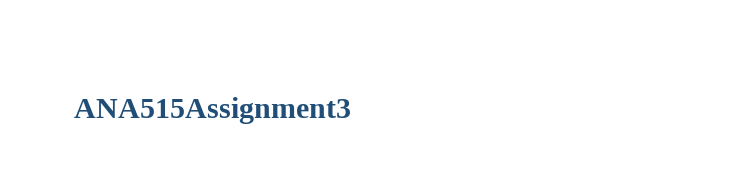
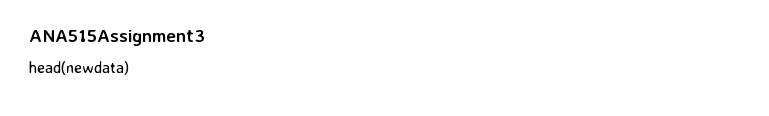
+ head(newdata)

